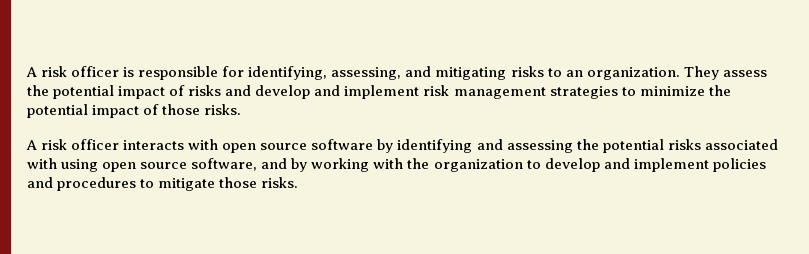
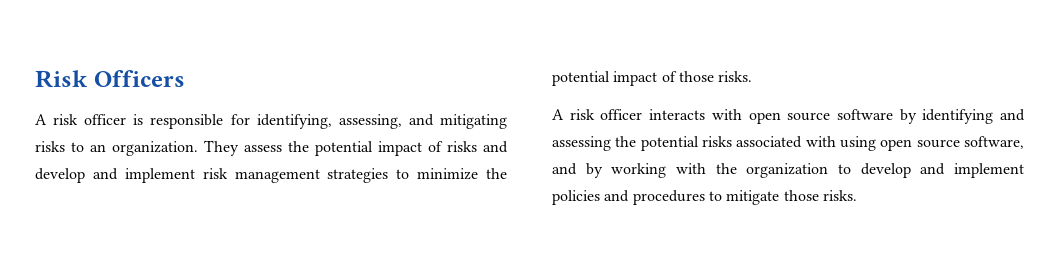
+ Risk Officers

